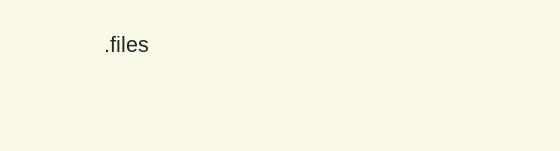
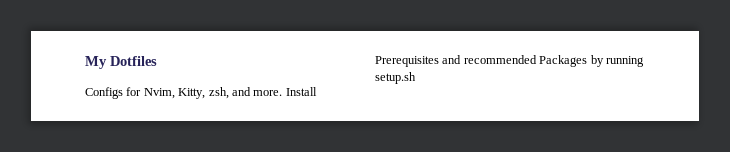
- .files
+ My Dotfiles
+ Configs for Nvim, Kitty, zsh, and more. Install Prerequisites and recommended Packages by running setup.sh

